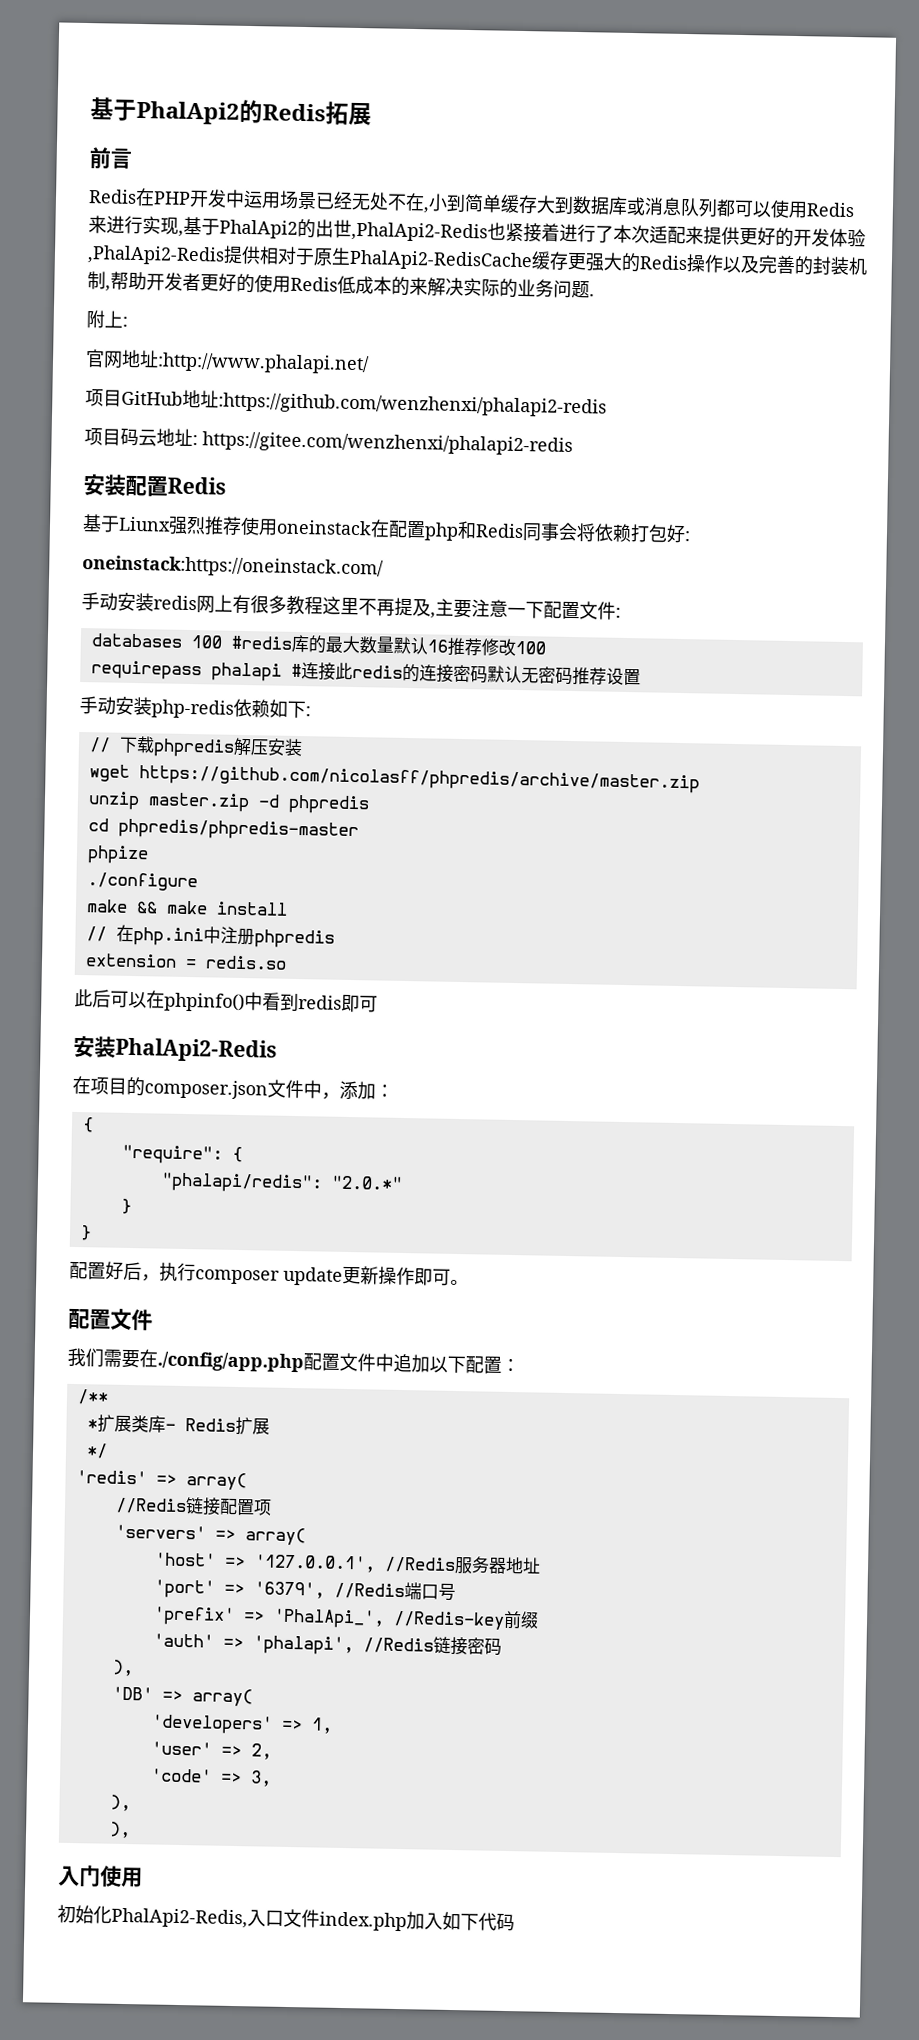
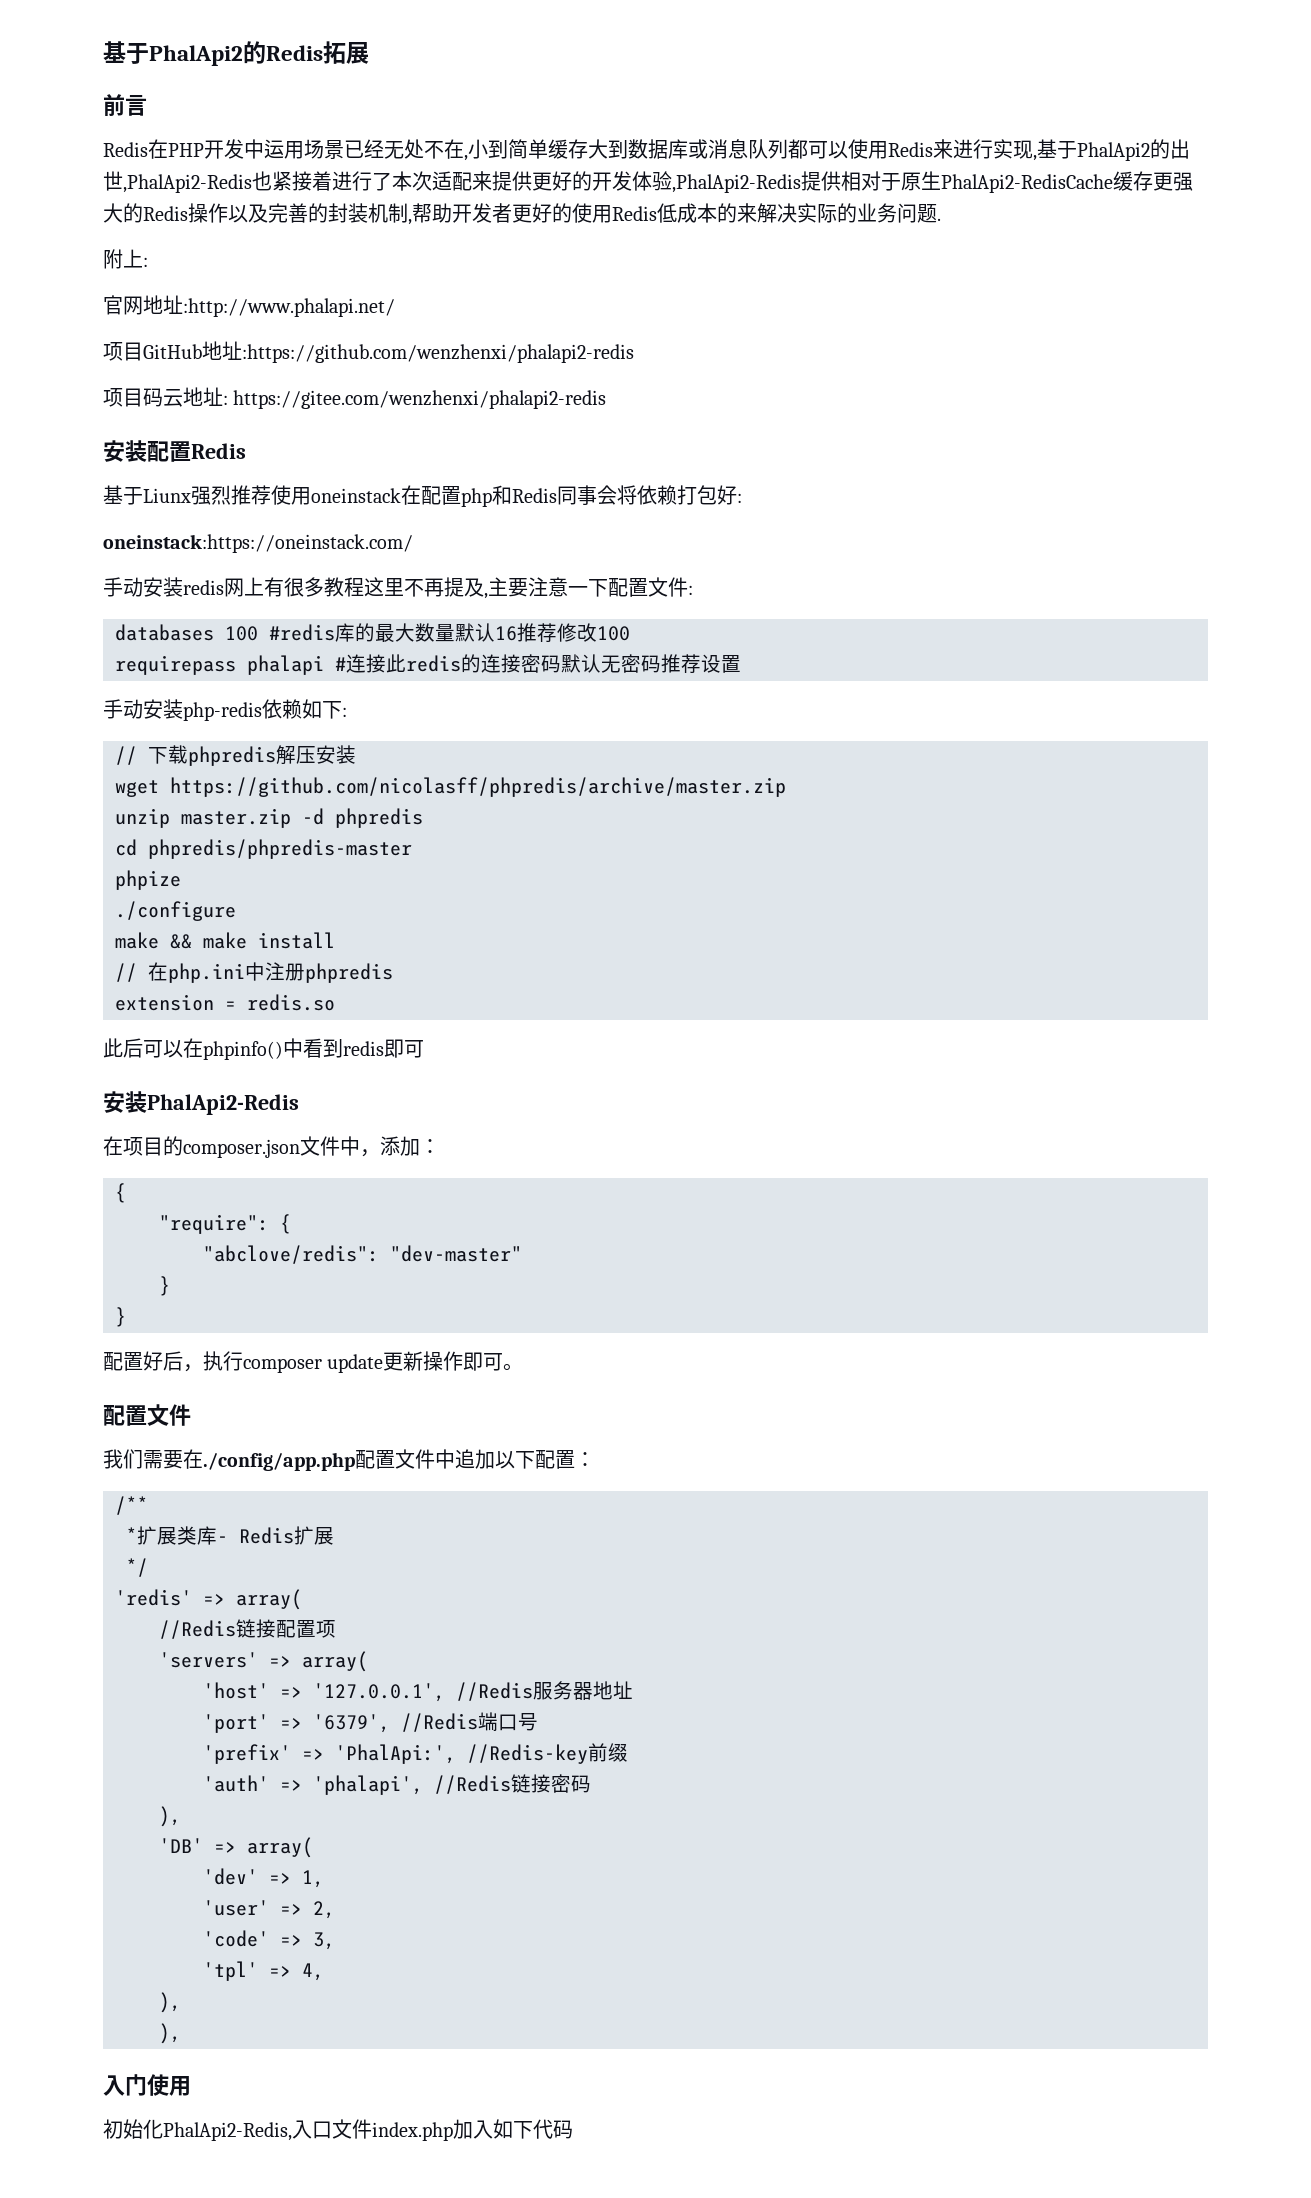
- "phalapi/redis": "2.0.*"
+ "abclove/redis": "dev-master"
- 'prefix' => 'PhalApi_', //Redis-key前缀
+ 'prefix' => 'PhalApi:', //Redis-key前缀
- 'developers' => 1,
+ 'dev' => 1,
+ 'tpl' => 4,

